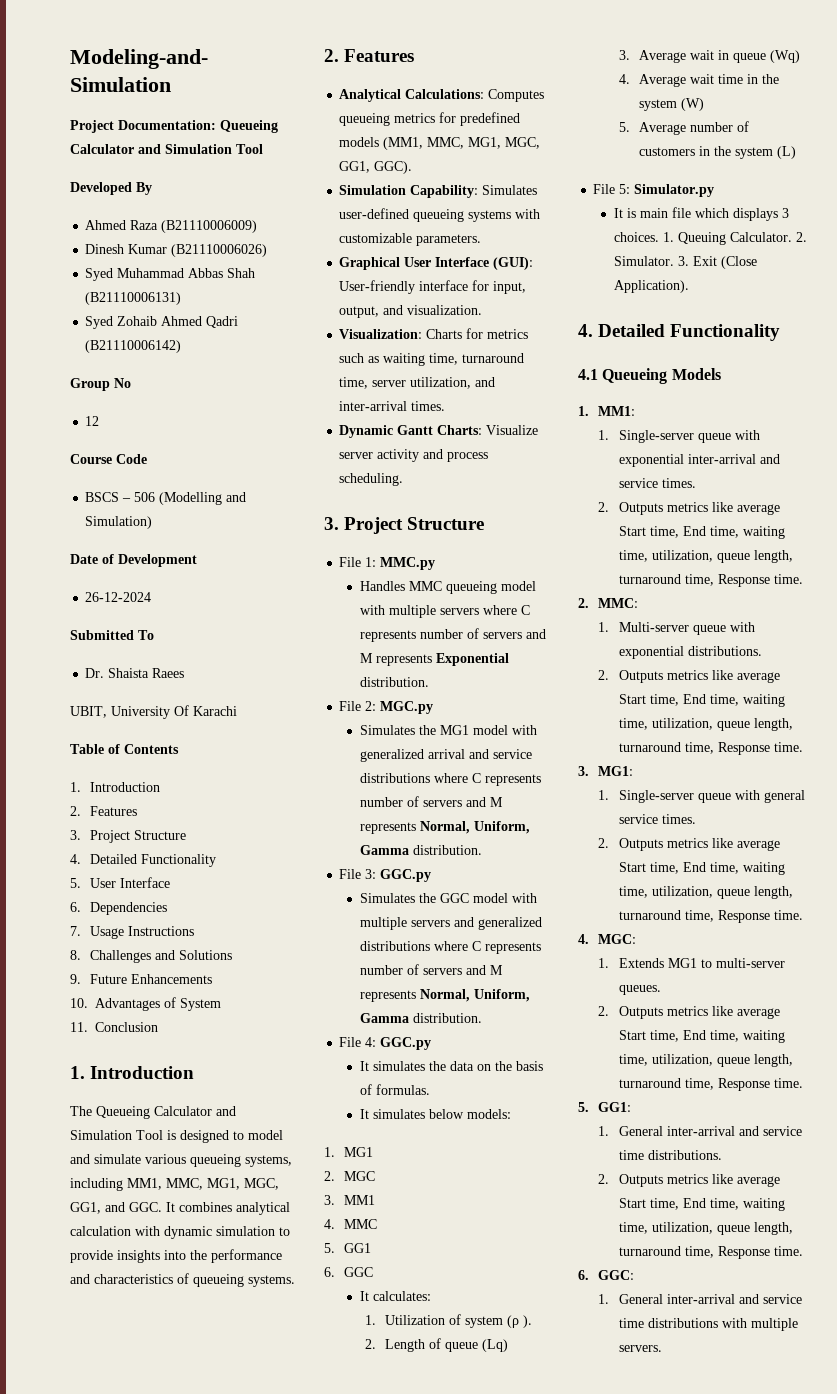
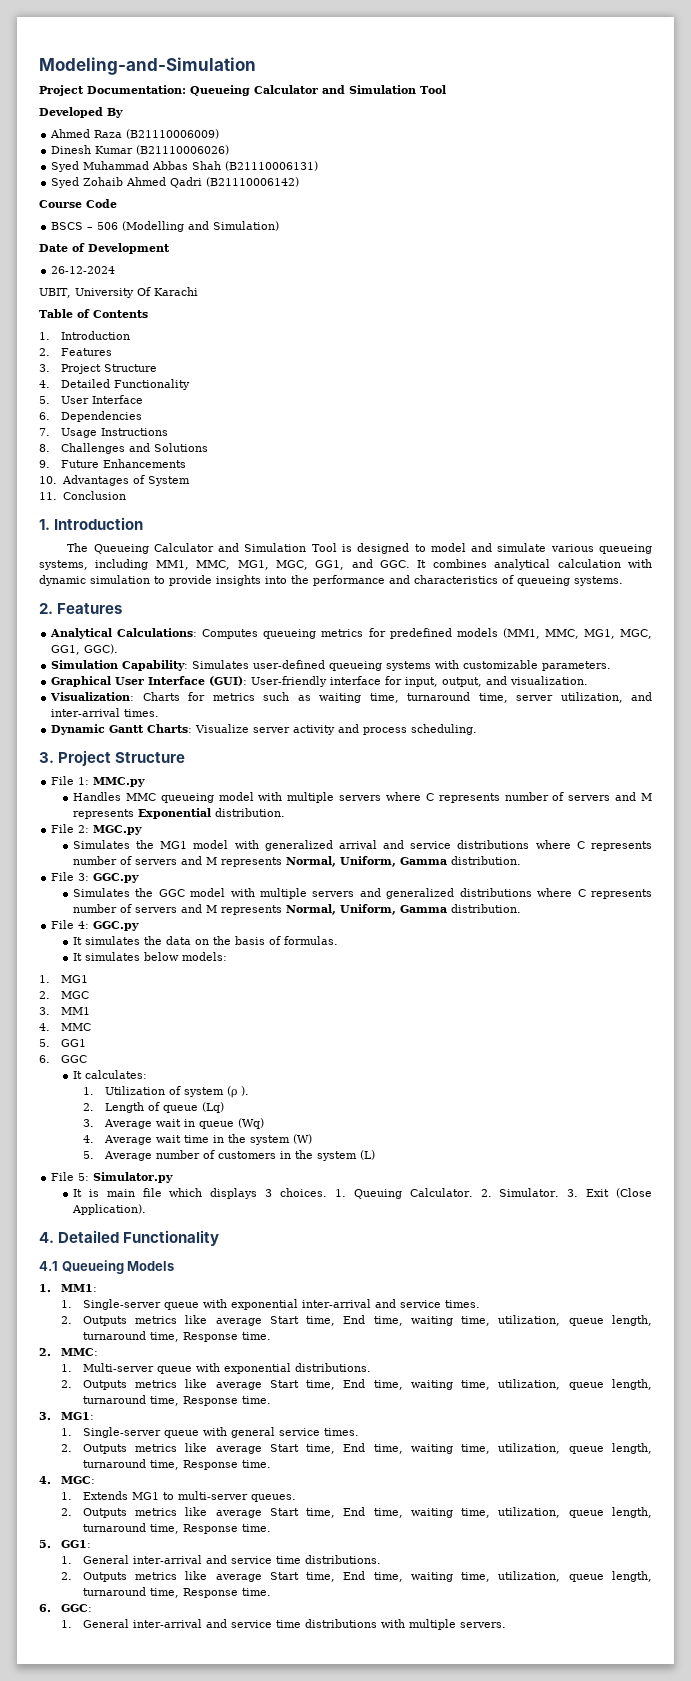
- Group No
- 12
- Submitted To
- Dr. Shaista Raees

